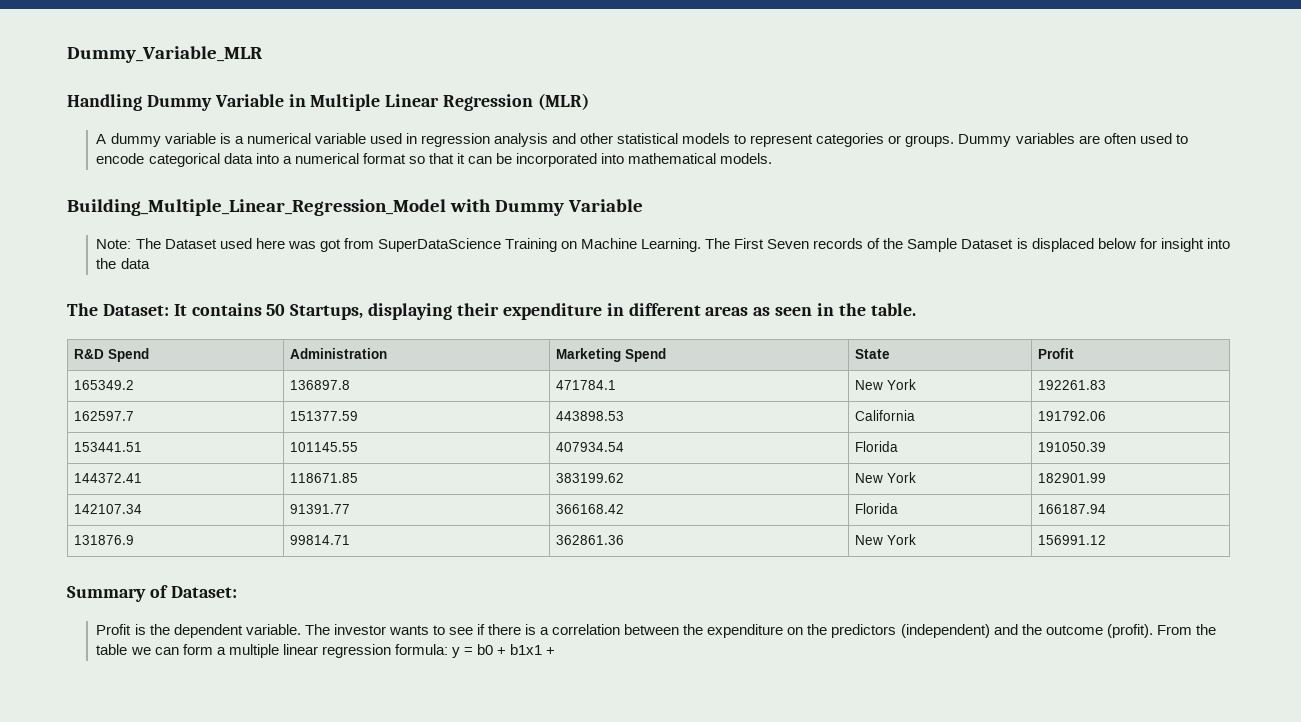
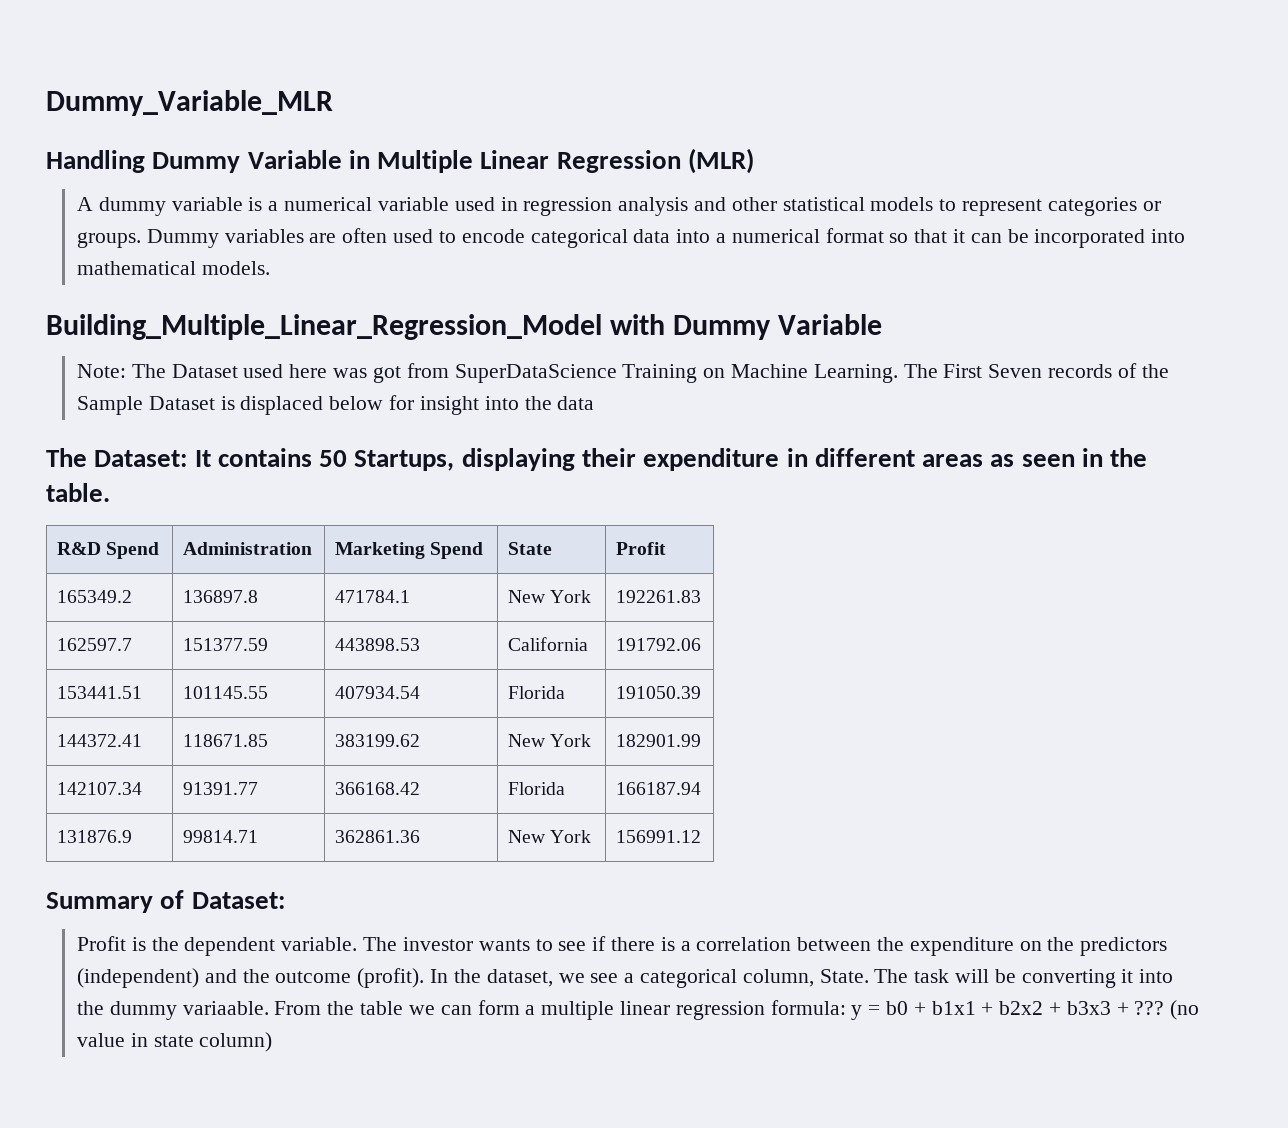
+ In the dataset, we see a categorical column, State. The task will be converting it into the dummy variaable.
- From the table we can form a multiple linear regression formula: y = b0 + b1x1 +
+ From the table we can form a multiple linear regression formula: y = b0 + b1x1 + b2x2 + b3x3 + ??? (no value in state column)

